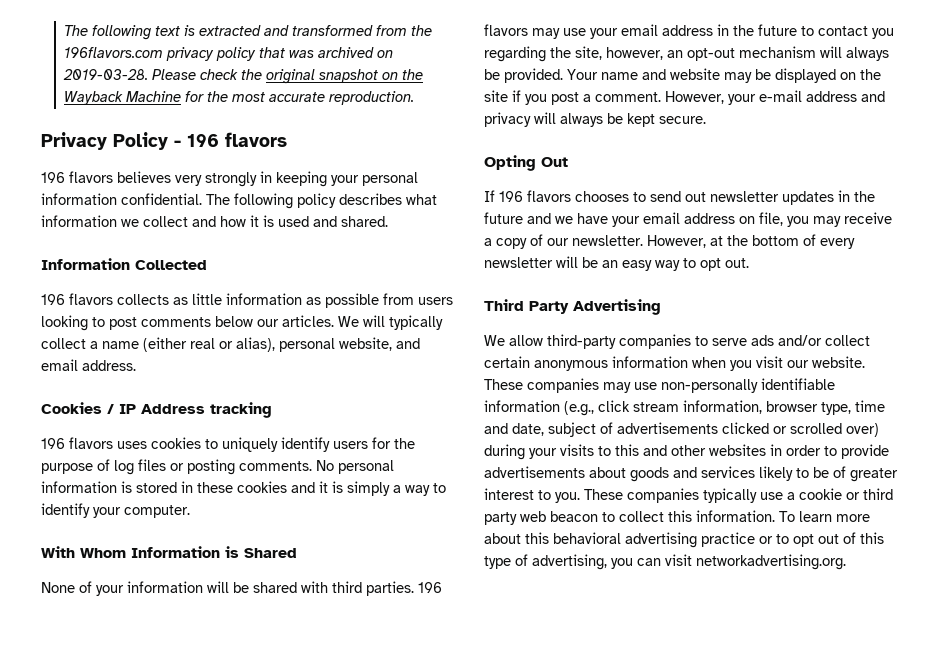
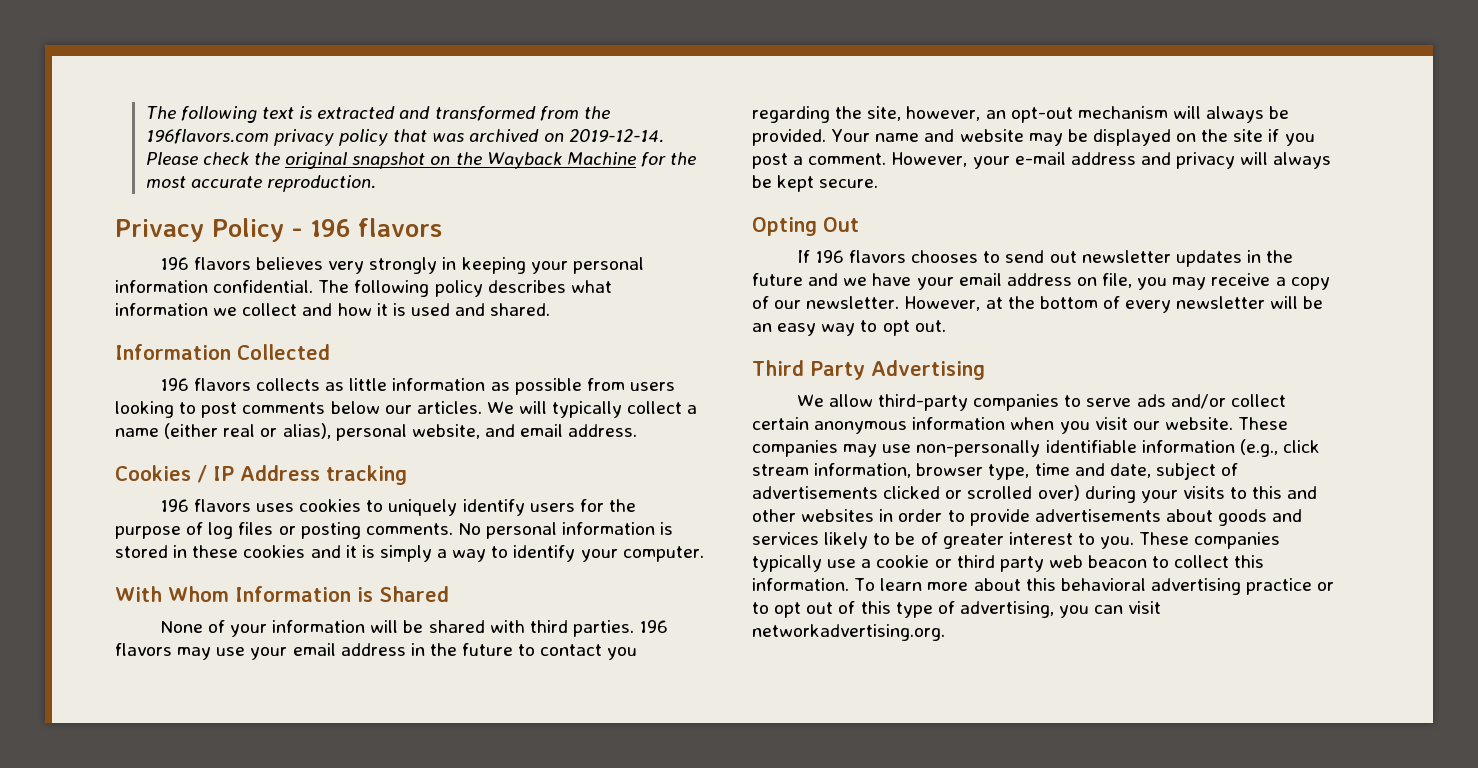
- The following text is extracted and transformed from the 196flavors.com privacy policy that was archived on 2019-03-28.
+ The following text is extracted and transformed from the 196flavors.com privacy policy that was archived on 2019-12-14.

